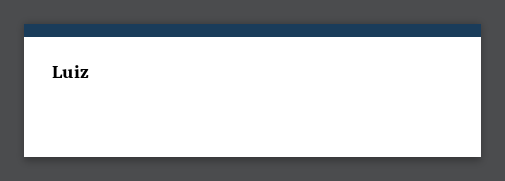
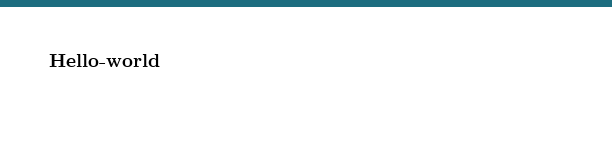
- Luiz
+ Hello-world

